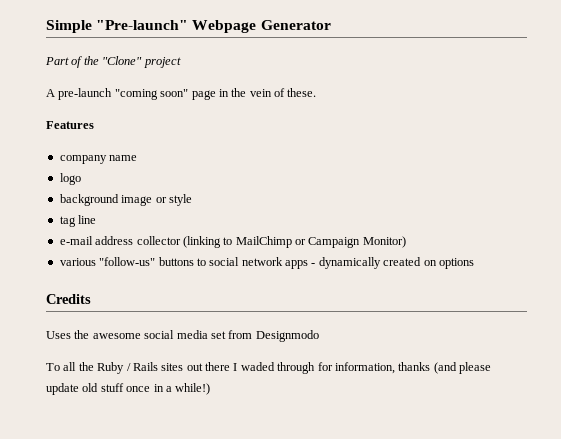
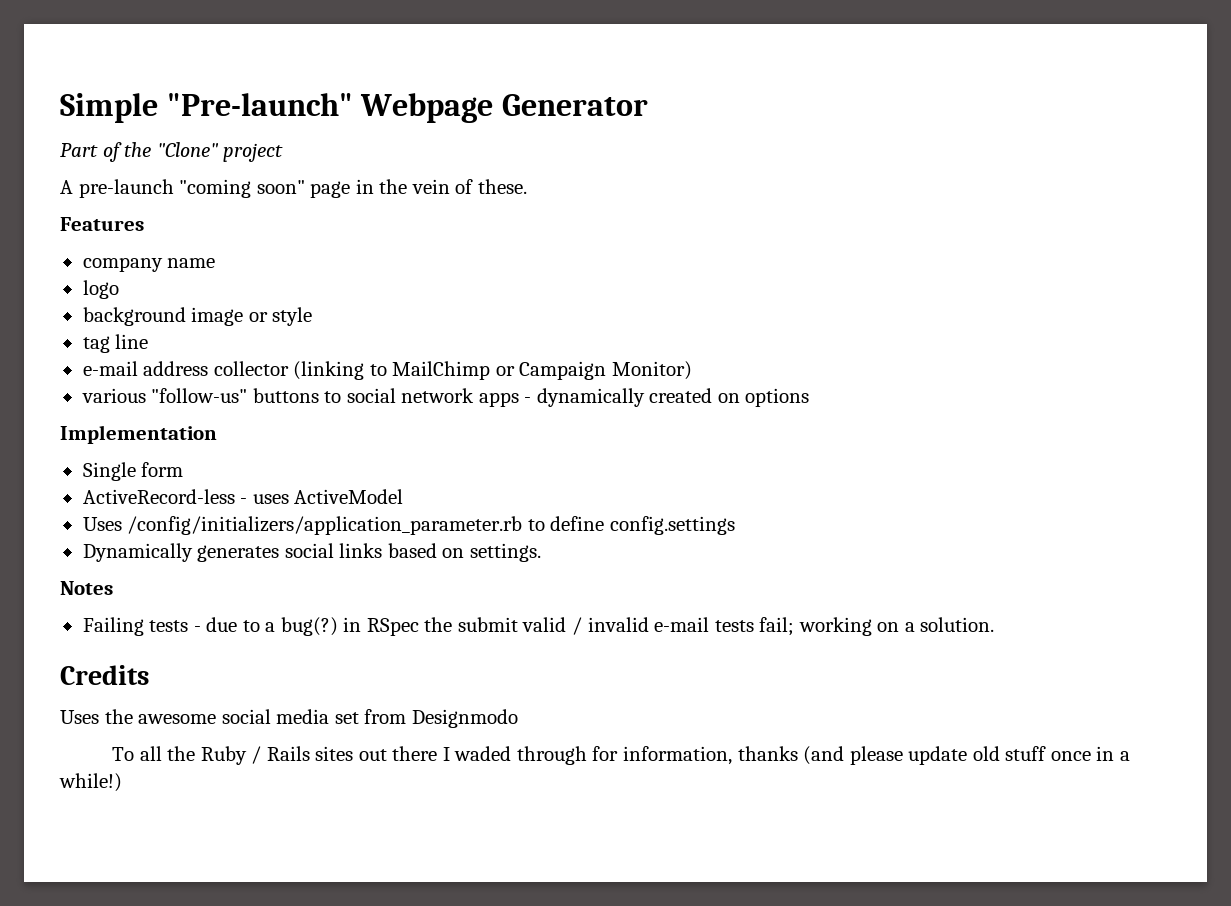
+ Implementation
+ Single form
+ ActiveRecord-less - uses ActiveModel
+ Uses /config/initializers/application_parameter.rb to define config.settings
+ Dynamically generates social links based on settings.
+ Notes
+ Failing tests - due to a bug(?) in RSpec the submit valid / invalid e-mail tests fail; working on a solution.

